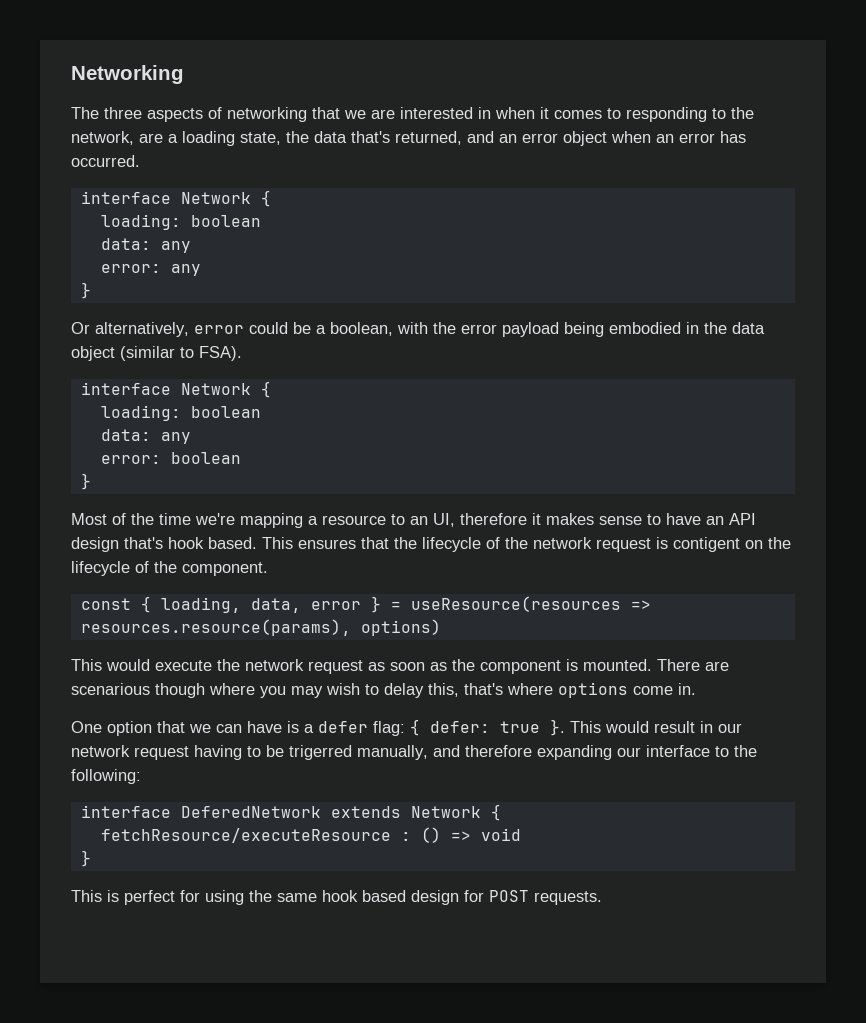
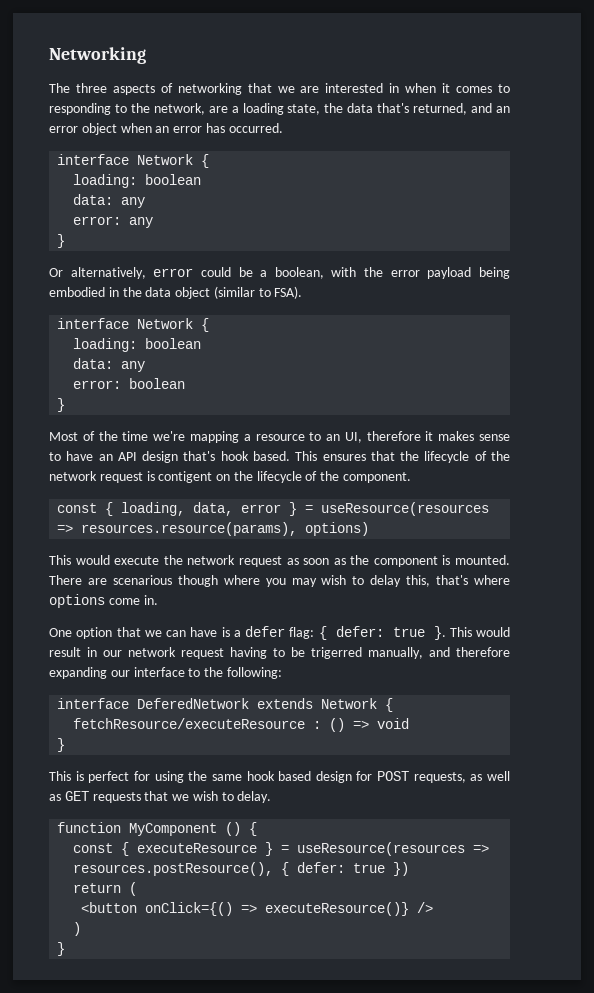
- This is perfect for using the same hook based design for POST requests.
+ This is perfect for using the same hook based design for POST requests, as well as GET requests that we wish to delay.
+ function MyComponent () {
+ const { executeResource } = useResource(resources => resources.postResource(), { defer: true })
+ return (
+ <button onClick={() => executeResource()} />
+ )
+ }

